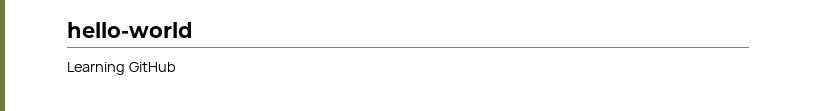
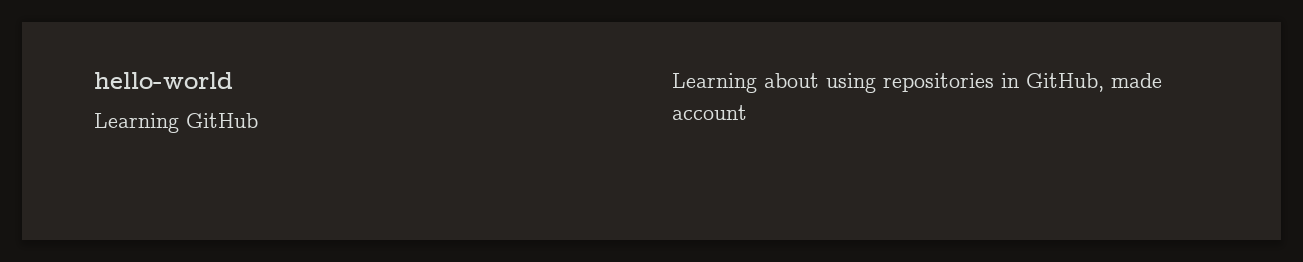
+ Learning about using repositories in GitHub, made account

